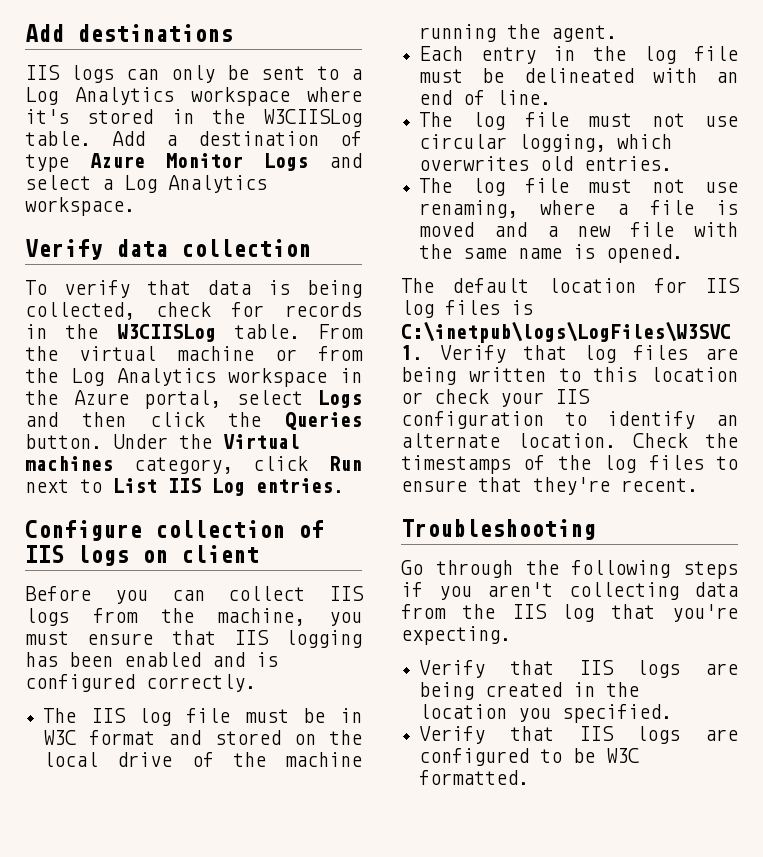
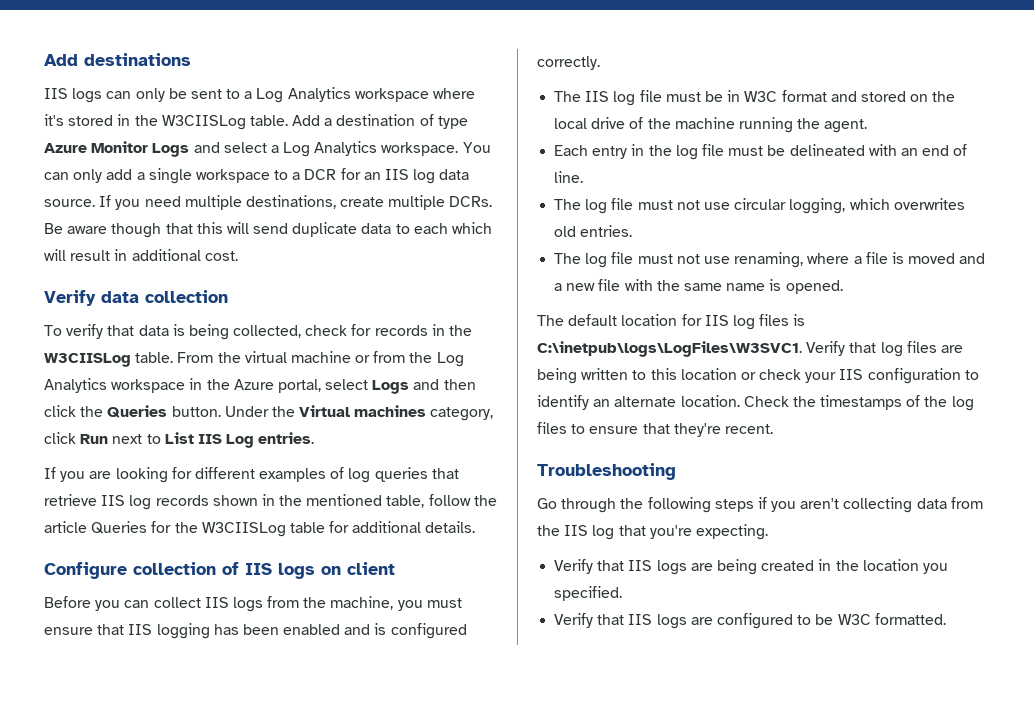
+ You can only add a single workspace to a DCR for an IIS log data source. If you need multiple destinations, create multiple DCRs. Be aware though that this will send duplicate data to each which will result in additional cost.
+ If you are looking for different examples of log queries that retrieve IIS log records shown in the mentioned table, follow the article Queries for the W3CIISLog table for additional details.

